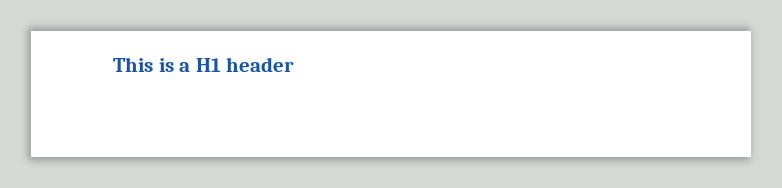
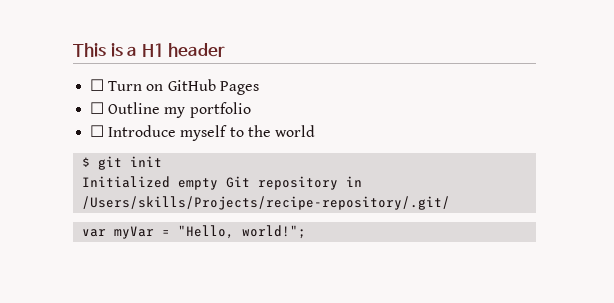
+ ☐ Turn on GitHub Pages
+ ☐ Outline my portfolio
+ ☐ Introduce myself to the world
+ $ git init
+ Initialized empty Git repository in /Users/skills/Projects/recipe-repository/.git/
+ var myVar = "Hello, world!";

